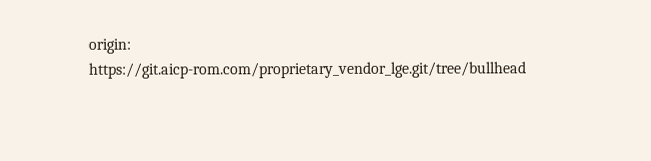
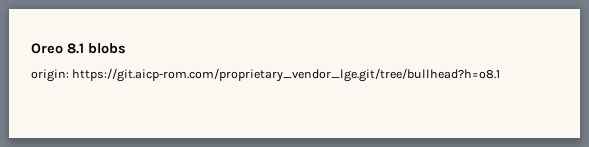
- origin: https://git.aicp-rom.com/proprietary_vendor_lge.git/tree/bullhead
+ Oreo 8.1 blobs
+ origin: https://git.aicp-rom.com/proprietary_vendor_lge.git/tree/bullhead?h=o8.1

